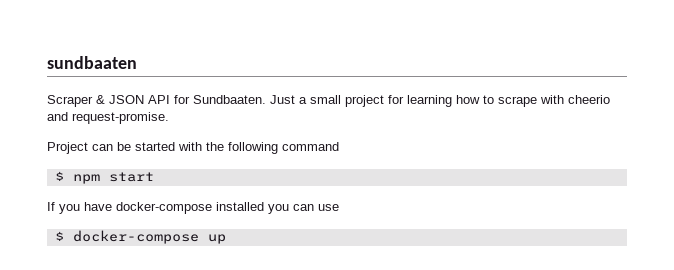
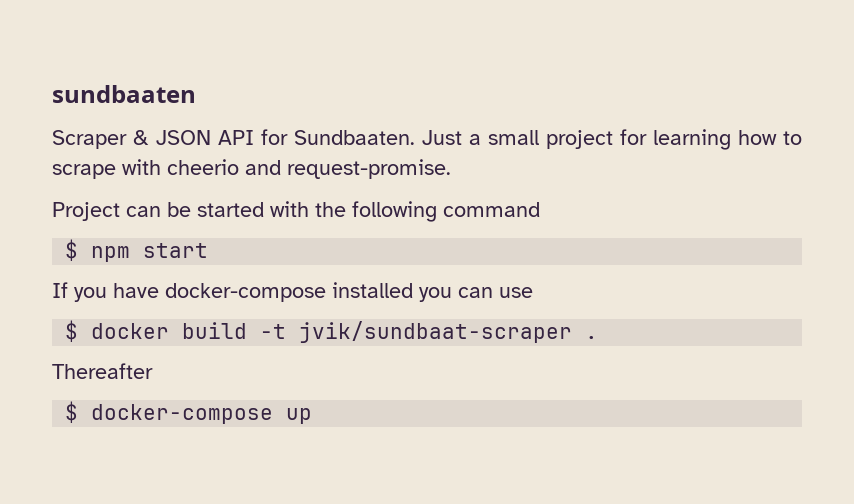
+ $ docker build -t jvik/sundbaat-scraper .
+ Thereafter

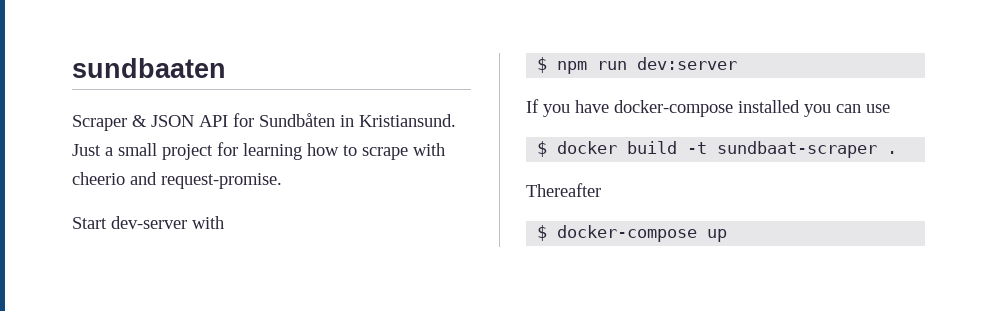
- Scraper & JSON API for Sundbaaten.
+ Scraper & JSON API for Sundbåten in Kristiansund.
- Project can be started with the following command
+ Start dev-server with
- $ npm start
+ $ npm run dev:server
- $ docker build -t jvik/sundbaat-scraper .
+ $ docker build -t sundbaat-scraper .

